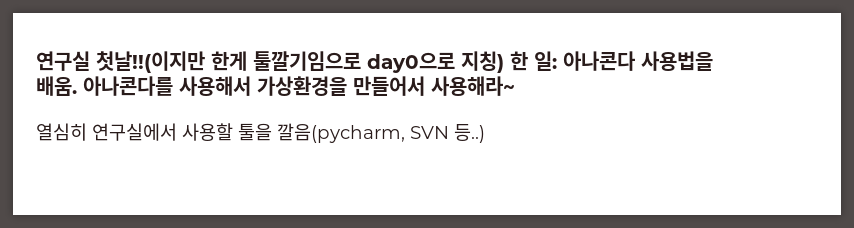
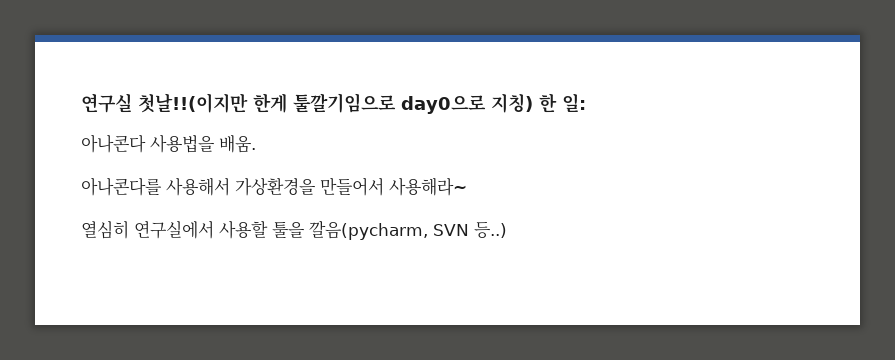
- 연구실 첫날!!(이지만 한게 툴깔기임으로 day0으로 지칭) 한 일: 아나콘다 사용법을 배움. 아나콘다를 사용해서 가상환경을 만들어서 사용해라~
+ 연구실 첫날!!(이지만 한게 툴깔기임으로 day0으로 지칭) 한 일:
+ 아나콘다 사용법을 배움.
+ 아나콘다를 사용해서 가상환경을 만들어서 사용해라~

